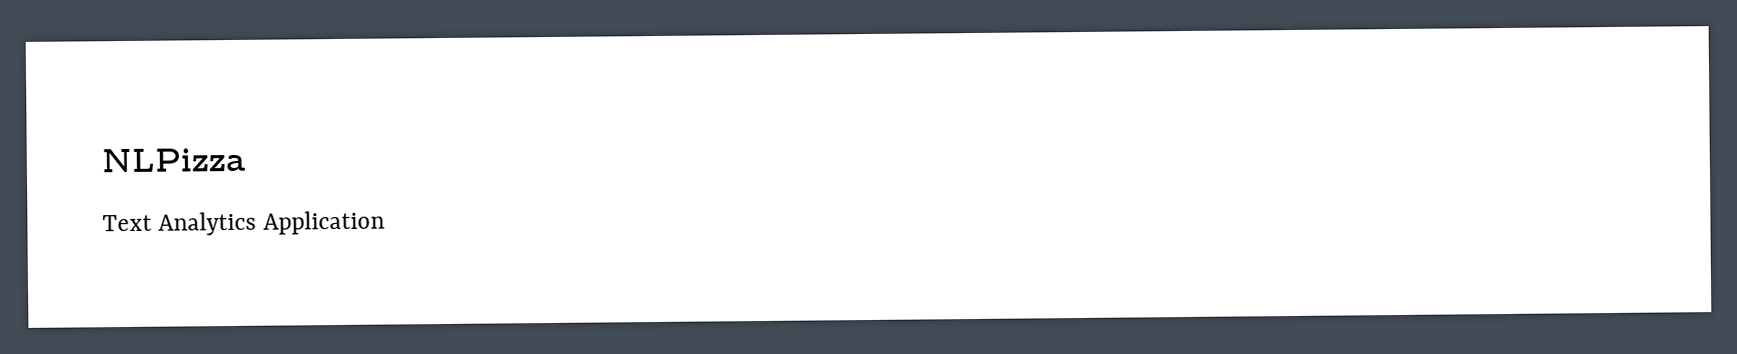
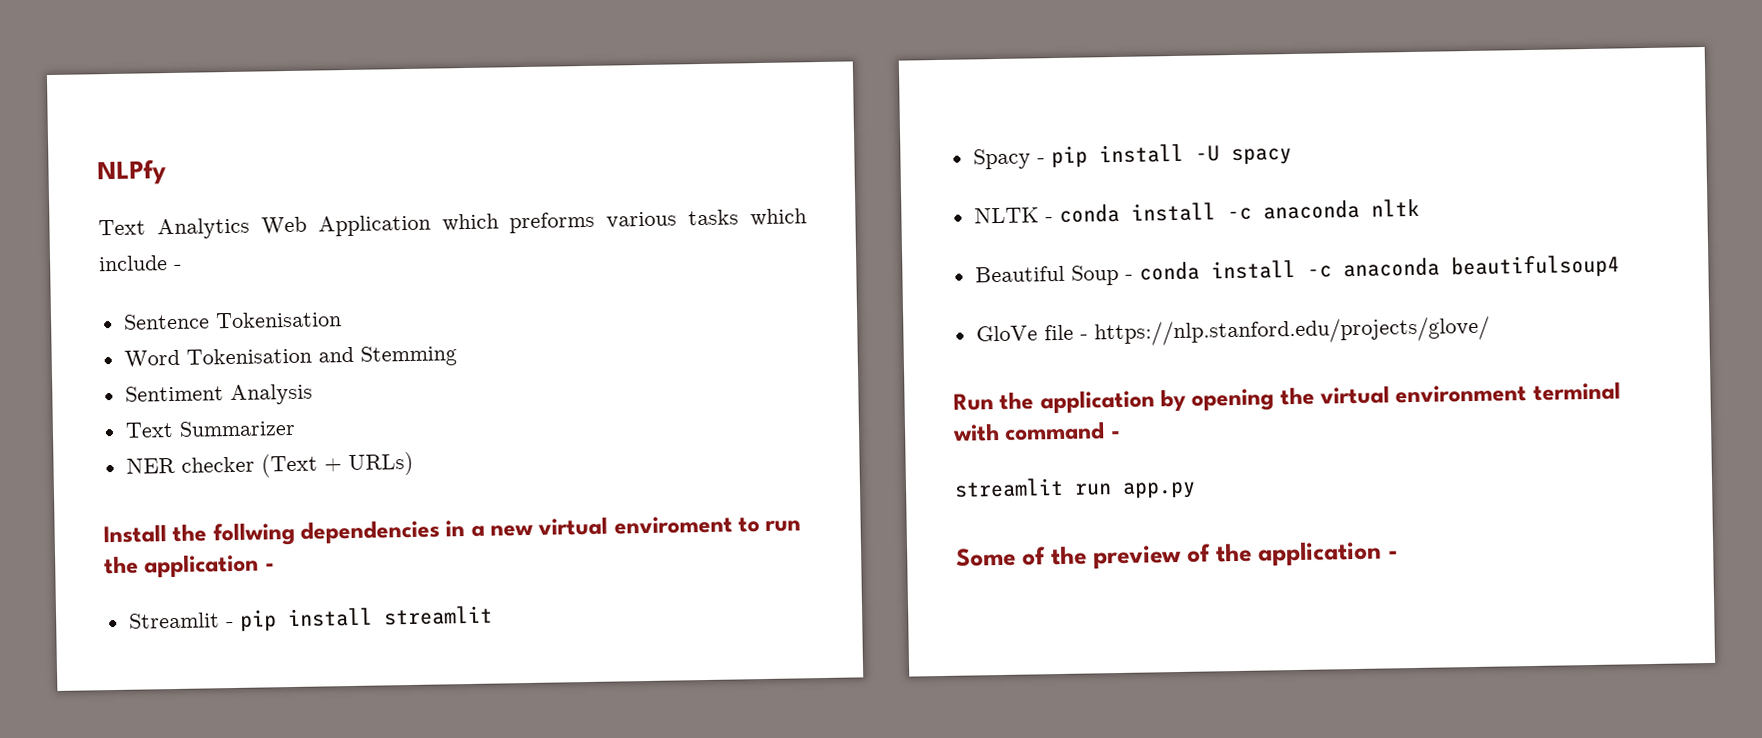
- NLPizza
+ NLPfy
- Text Analytics Application
+ Text Analytics Web Application which preforms various tasks which include -
+ Sentence Tokenisation
+ Word Tokenisation and Stemming
+ Sentiment Analysis
+ Text Summarizer
+ NER checker (Text + URLs)
+ Install the follwing dependencies in a new virtual enviroment to run the application -
+ Streamlit - pip install streamlit
+ Spacy - pip install -U spacy
+ NLTK - conda install -c anaconda nltk
+ Beautiful Soup - conda install -c anaconda beautifulsoup4
+ GloVe file - https://nlp.stanford.edu/projects/glove/
+ Run the application by opening the virtual environment terminal with command -
+ streamlit run app.py
+ Some of the preview of the application -

